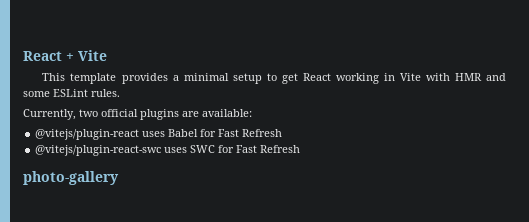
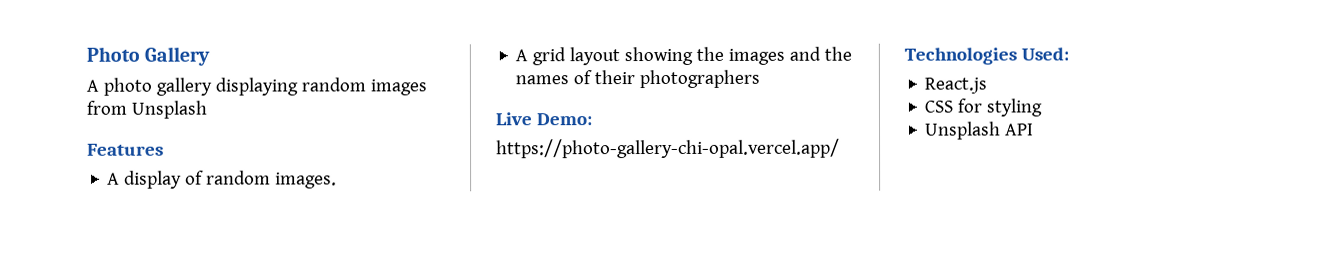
- React + Vite
- This template provides a minimal setup to get React working in Vite with HMR and some ESLint rules.
- Currently, two official plugins are available:
- @vitejs/plugin-react uses Babel for Fast Refresh
- @vitejs/plugin-react-swc uses SWC for Fast Refresh
- photo-gallery
+ Photo Gallery
+ A photo gallery displaying random images from Unsplash
+ Features
+ A display of random images.
+ A grid layout showing the images and the names of their photographers
+ Live Demo:
+ https://photo-gallery-chi-opal.vercel.app/
+ Technologies Used:
+ React.js
+ CSS for styling
+ Unsplash API

